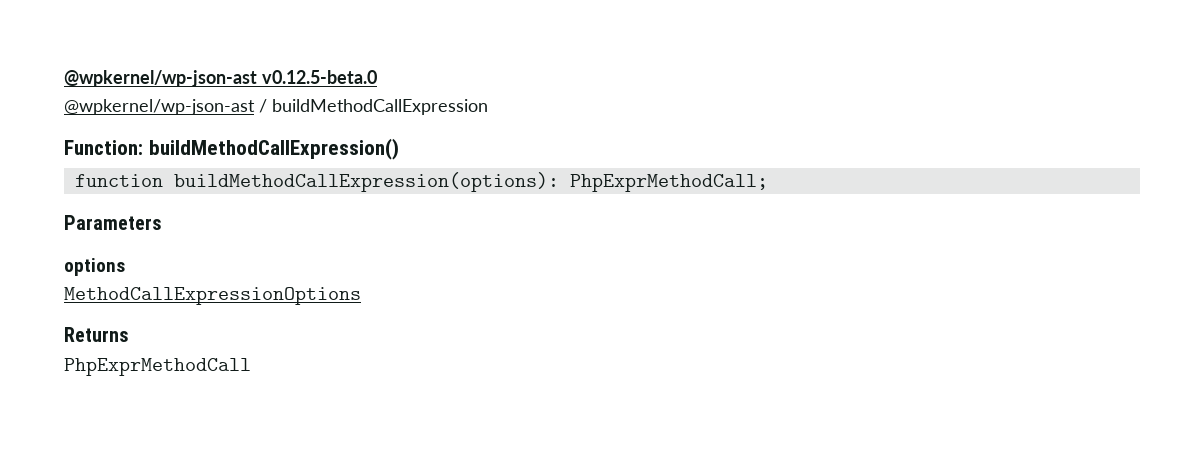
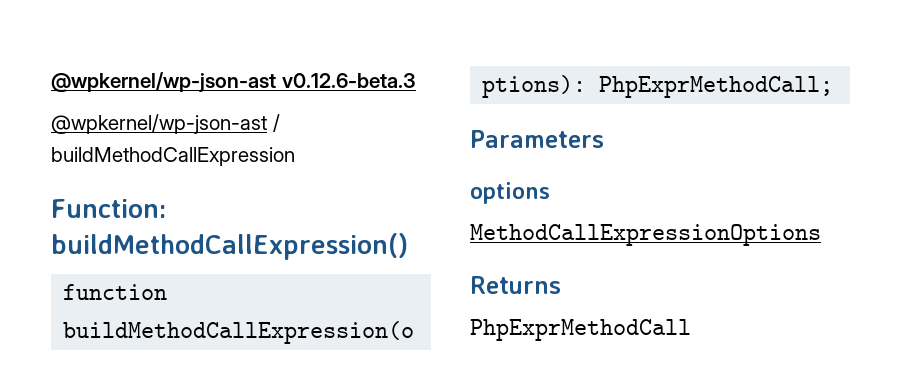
- @wpkernel/wp-json-ast v0.12.5-beta.0
+ @wpkernel/wp-json-ast v0.12.6-beta.3

